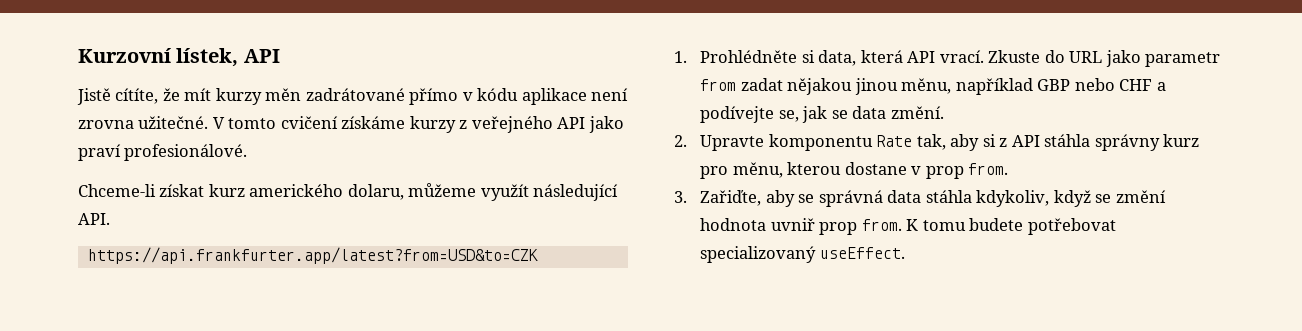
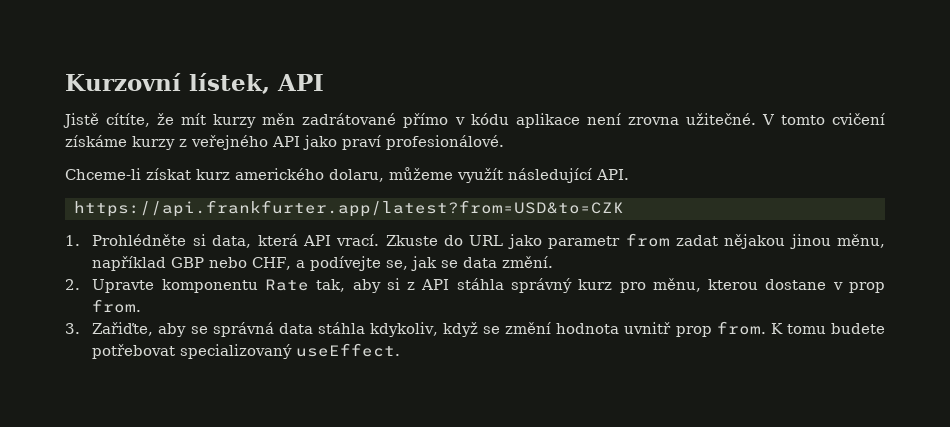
- Zkuste do URL jako parametr from zadat nějakou jinou měnu, například GBP nebo CHF a podívejte se, jak se data změní.
+ Zkuste do URL jako parametr from zadat nějakou jinou měnu, například GBP nebo CHF, a podívejte se, jak se data změní.
- 2. Upravte komponentu Rate tak, aby si z API stáhla správny kurz pro měnu, kterou dostane v prop from.
+ 2. Upravte komponentu Rate tak, aby si z API stáhla správný kurz pro měnu, kterou dostane v prop from.
- 3. Zařiďte, aby se správná data stáhla kdykoliv, když se změní hodnota uvniř prop from.
+ 3. Zařiďte, aby se správná data stáhla kdykoliv, když se změní hodnota uvnitř prop from.

